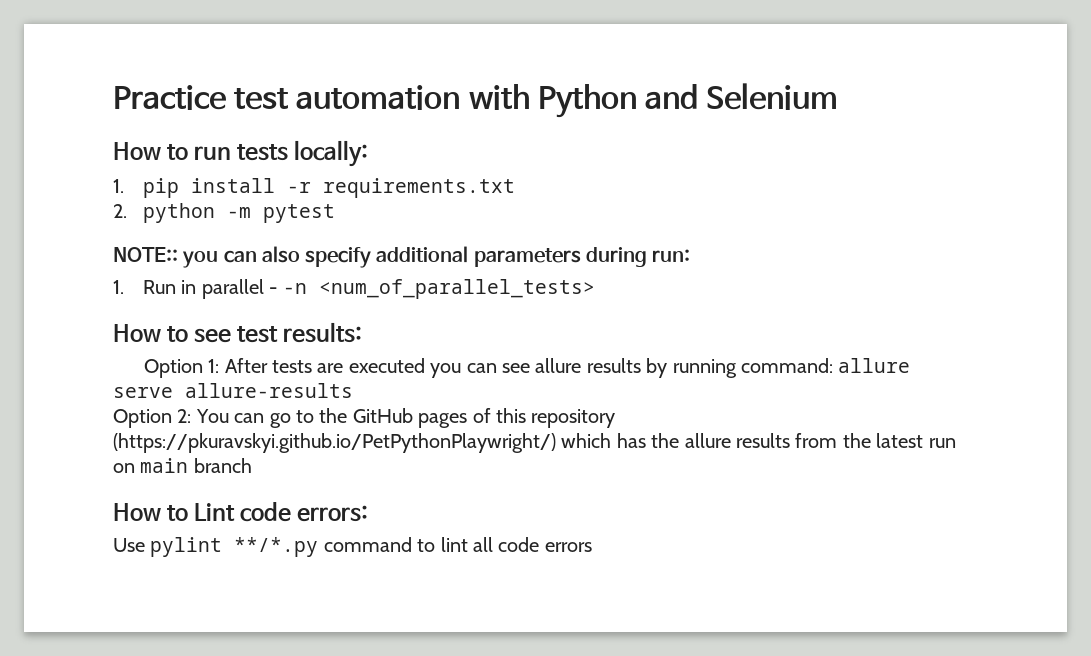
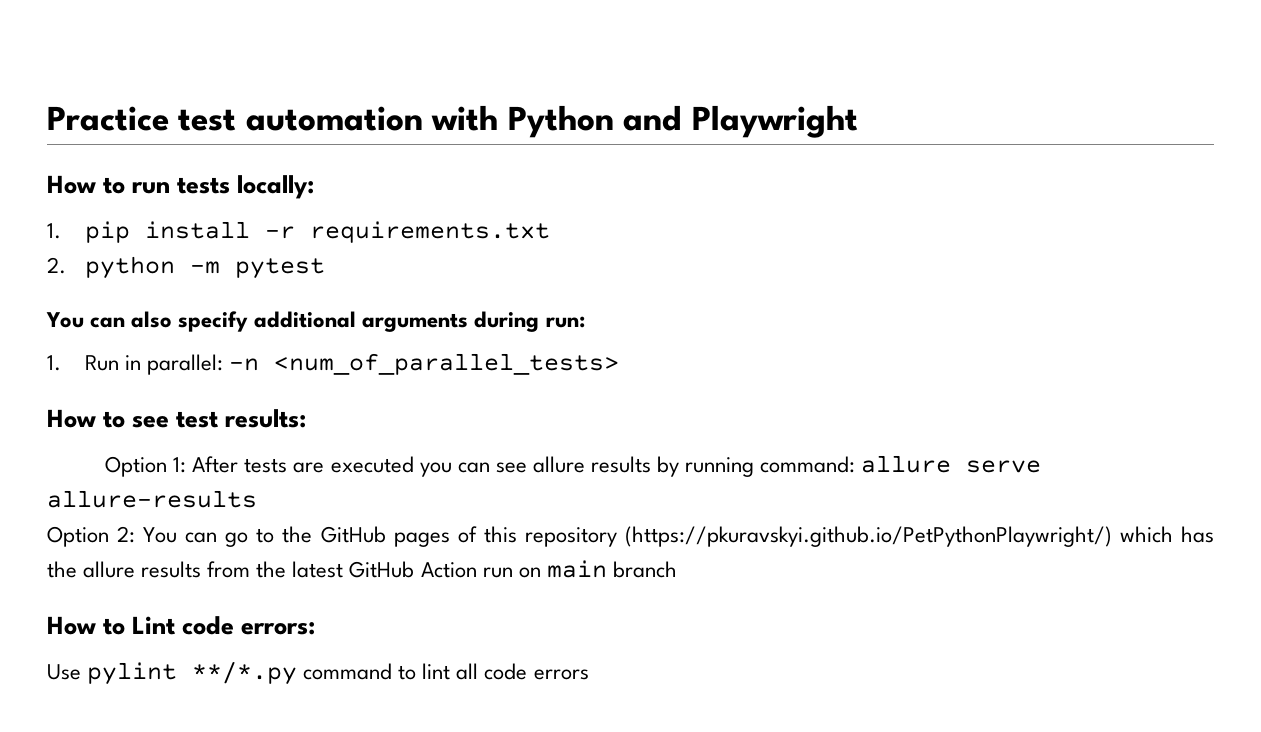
- Practice test automation with Python and Selenium
+ Practice test automation with Python and Playwright
- NOTE:: you can also specify additional parameters during run:
+ You can also specify additional arguments during run:
- 1. Run in parallel - -n <num_of_parallel_tests>
+ 1. Run in parallel: -n <num_of_parallel_tests>
- Option 2: You can go to the GitHub pages of this repository (https://pkuravskyi.github.io/PetPythonPlaywright/) which has the allure results from the latest run on main branch
+ Option 2: You can go to the GitHub pages of this repository (https://pkuravskyi.github.io/PetPythonPlaywright/) which has the allure results from the latest GitHub Action run on main branch

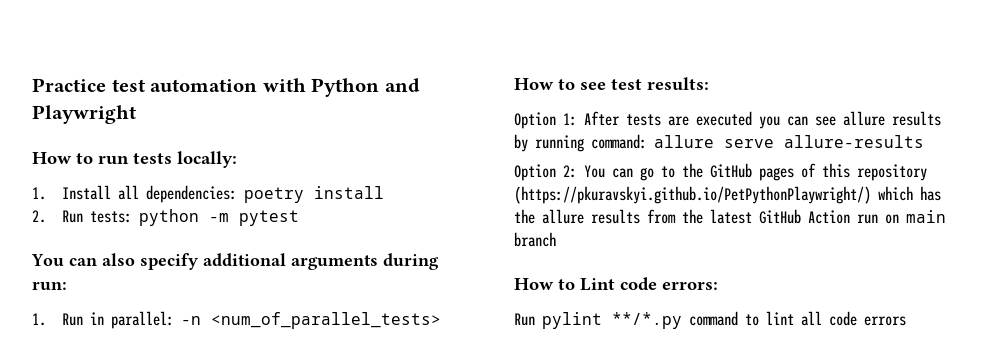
- 1. pip install -r requirements.txt
+ 1. Install all dependencies: poetry install
- 2. python -m pytest
+ 2. Run tests: python -m pytest
- Use pylint **/*.py command to lint all code errors
+ Run pylint **/*.py command to lint all code errors

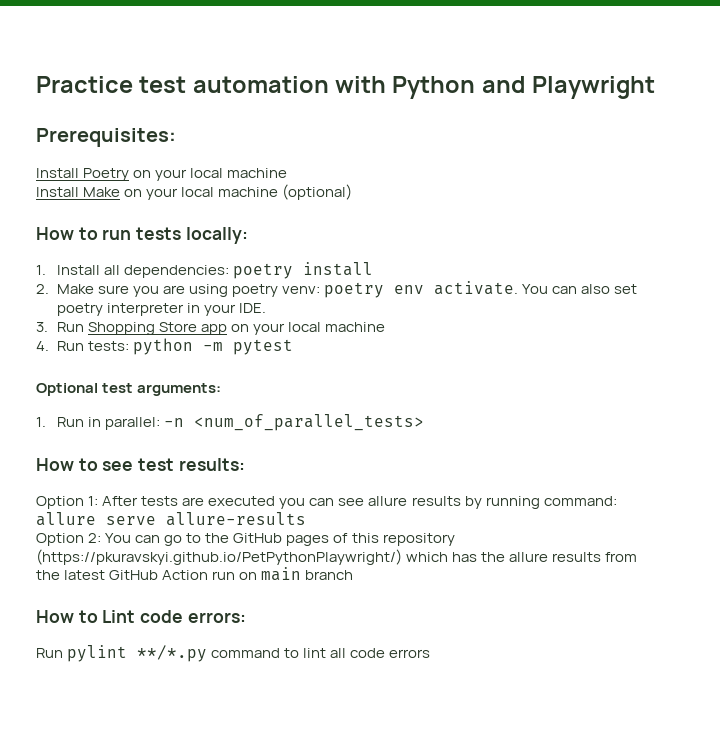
+ Prerequisites:
+ Install Poetry on your local machine
+ Install Make on your local machine (optional)
- 2. Run tests: python -m pytest
+ 2. Make sure you are using poetry venv: poetry env activate. You can also set poetry interpreter in your IDE.
+ 3. Run Shopping Store app on your local machine
+ 4. Run tests: python -m pytest
- You can also specify additional arguments during run:
+ Optional test arguments:

